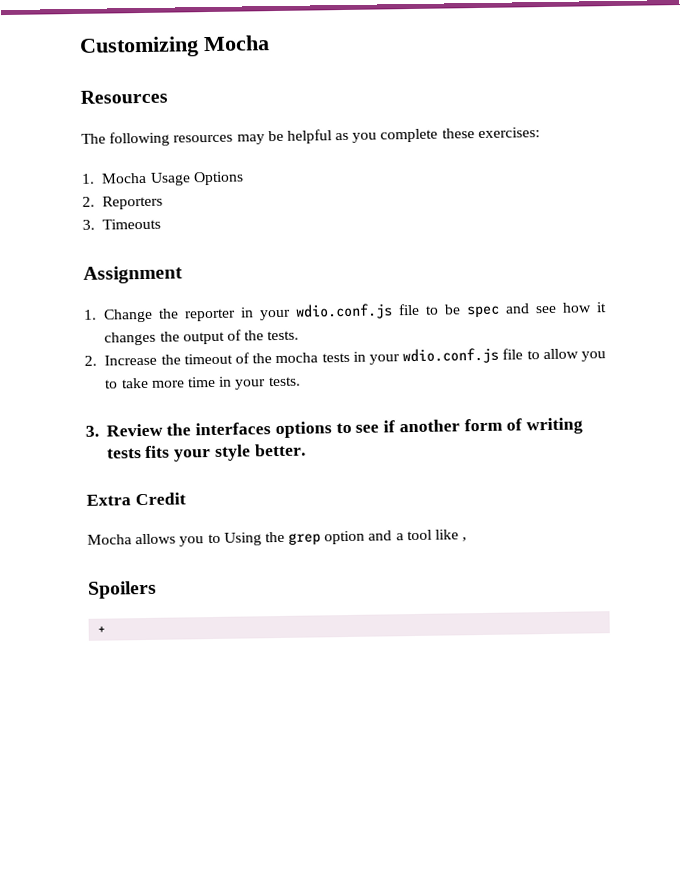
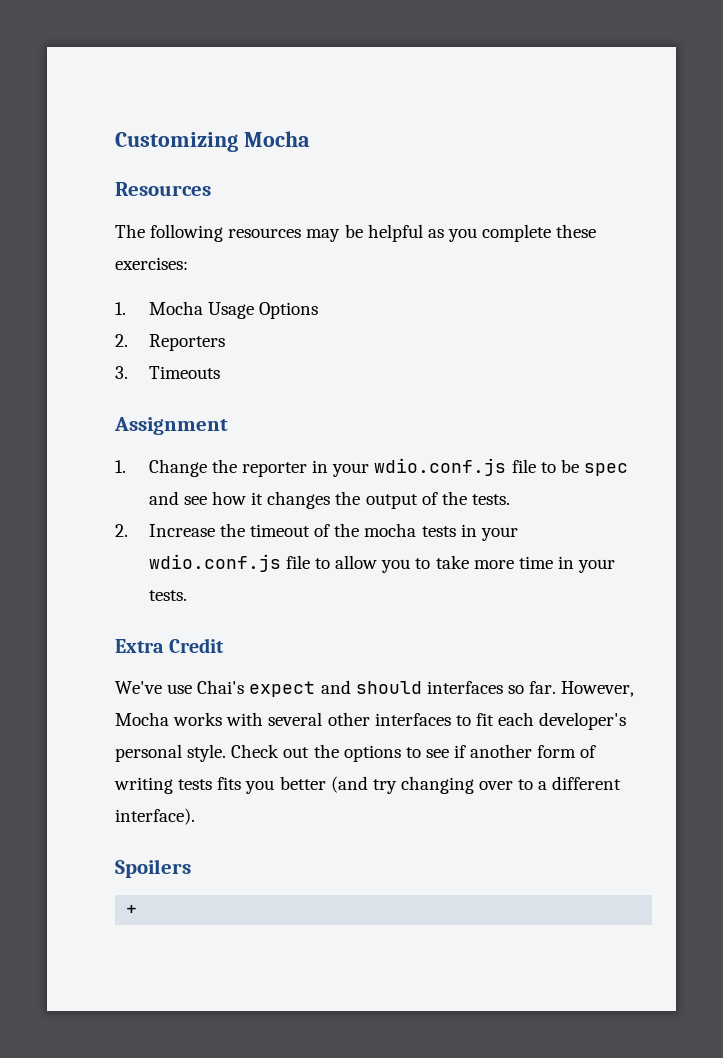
- 3. Review the interfaces options to see if another form of writing tests fits your style better.
  Extra Credit
- Mocha allows you to Using the grep option and a tool like ,
+ We've use Chai's expect and should interfaces so far. However, Mocha works with several other interfaces to fit each developer's personal style. Check out the options to see if another form of writing tests fits you better (and try changing over to a different interface).

